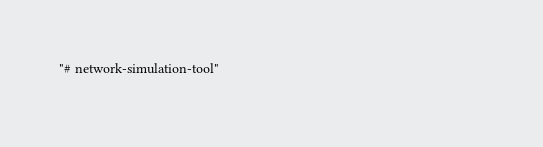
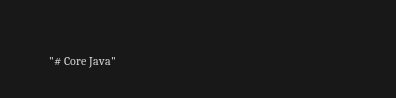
- "# network-simulation-tool"
+ "# Core Java"

